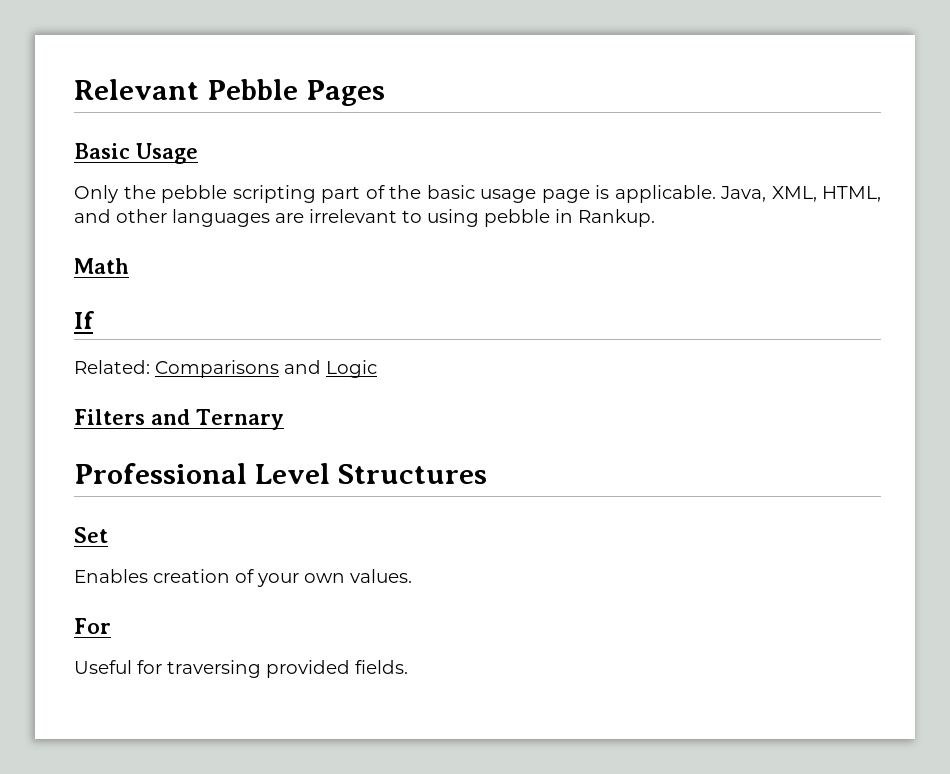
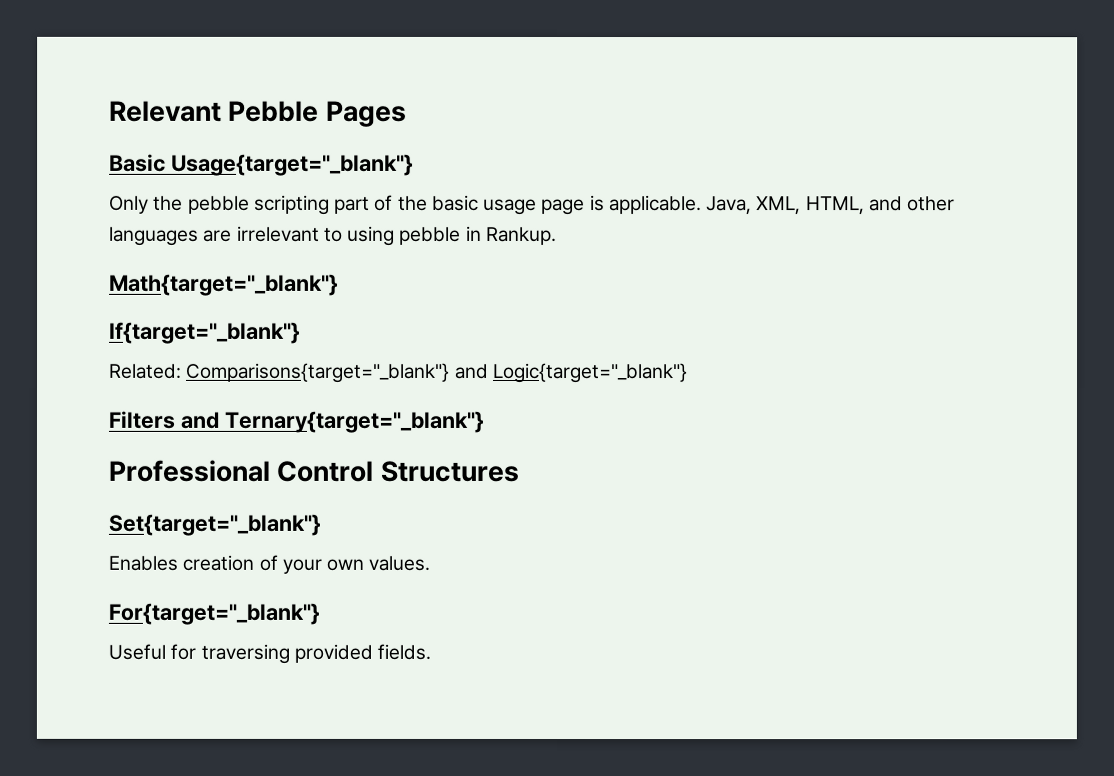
- Basic Usage
+ Basic Usage{target="_blank"}
- Math
- If
+ Math{target="_blank"}
+ If{target="_blank"}
- Related: Comparisons and Logic
+ Related: Comparisons{target="_blank"} and Logic{target="_blank"}
- Filters and Ternary
+ Filters and Ternary{target="_blank"}
- Professional Level Structures
+ Professional Control Structures
- Set
+ Set{target="_blank"}
- For
+ For{target="_blank"}

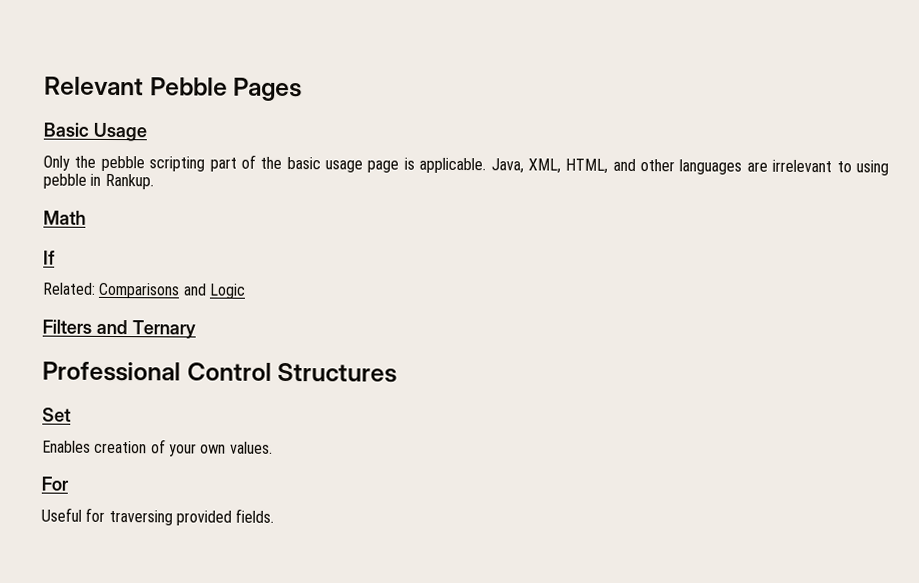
- Basic Usage{target="_blank"}
+ Basic Usage
- Math{target="_blank"}
- If{target="_blank"}
+ Math
+ If
- Related: Comparisons{target="_blank"} and Logic{target="_blank"}
+ Related: Comparisons and Logic
- Filters and Ternary{target="_blank"}
+ Filters and Ternary
- Set{target="_blank"}
+ Set
- For{target="_blank"}
+ For

